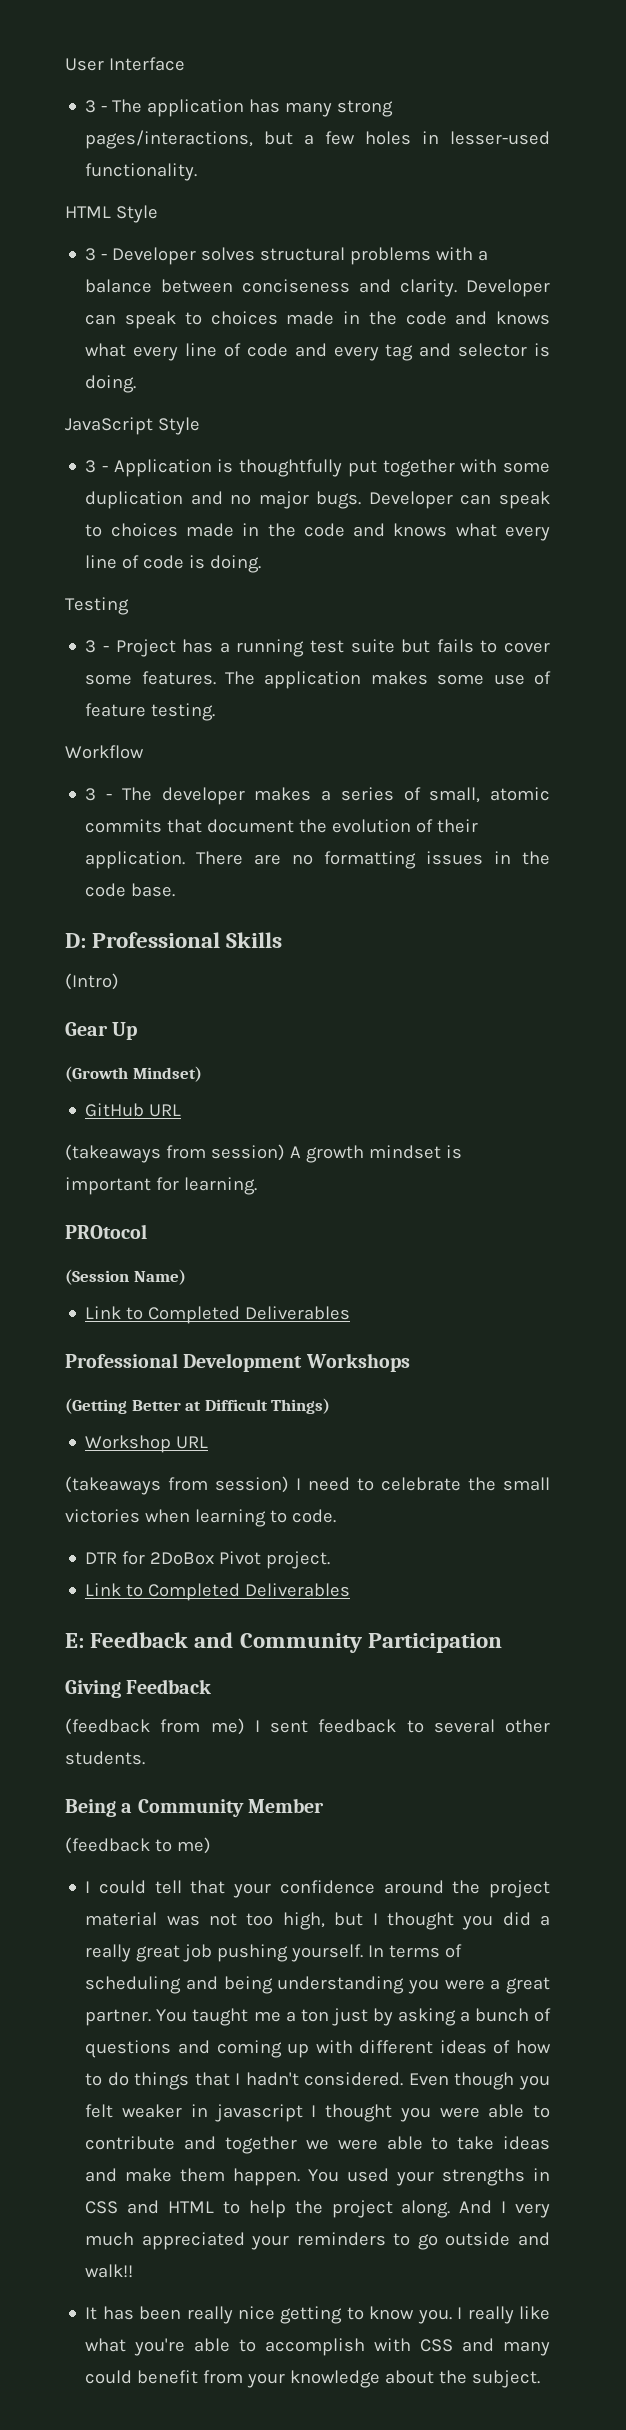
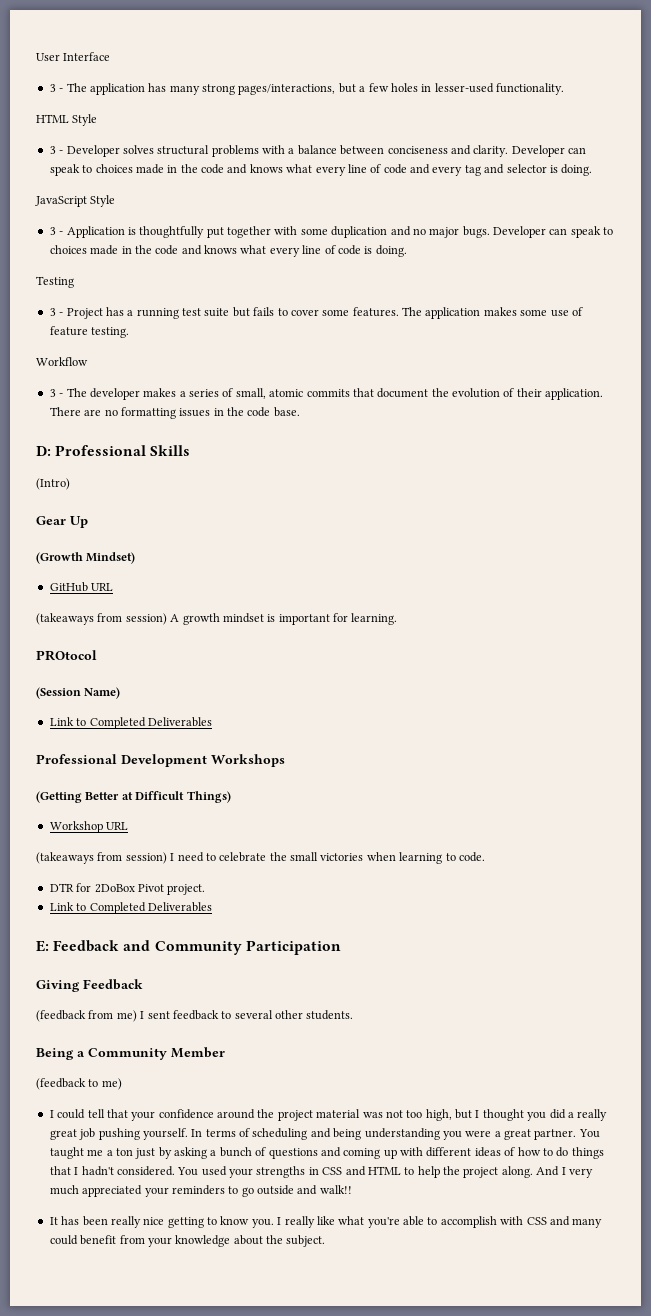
- Even though you felt weaker in javascript I thought you were able to contribute and together we were able to take ideas and make them happen.

